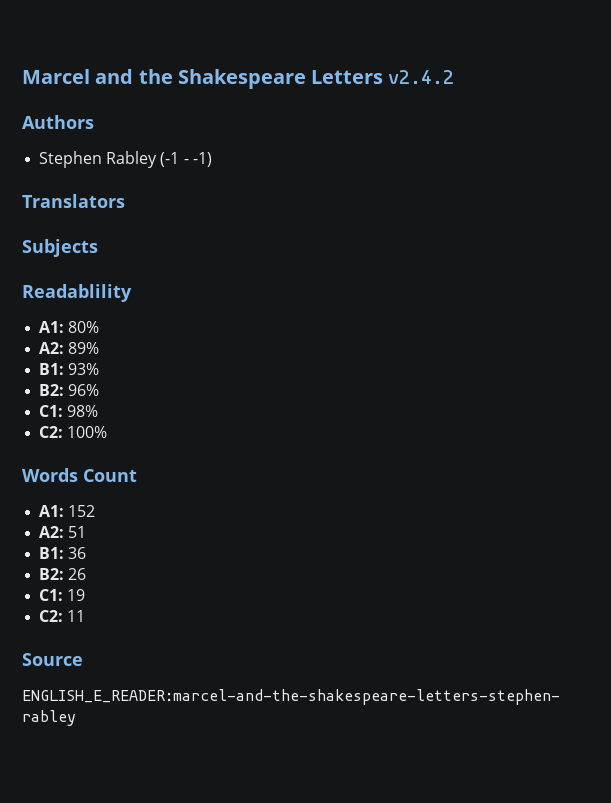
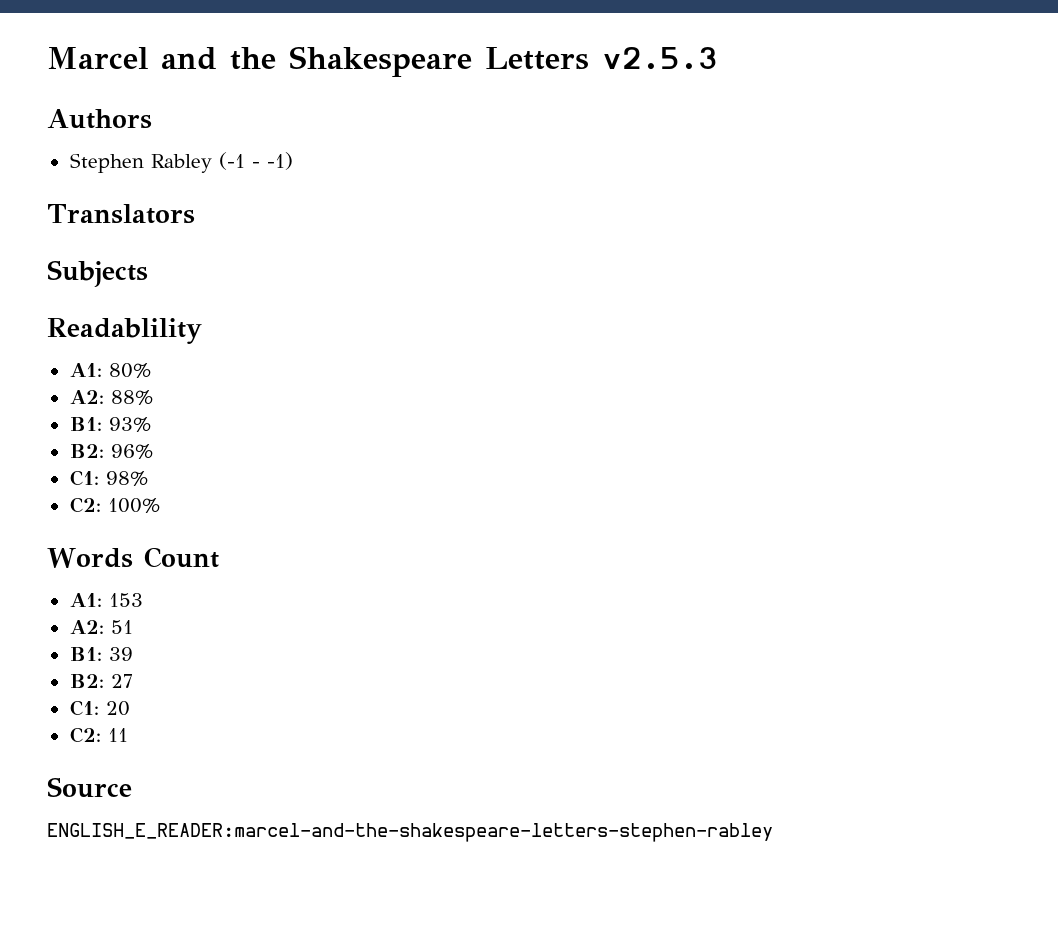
- Marcel and the Shakespeare Letters v2.4.2
+ Marcel and the Shakespeare Letters v2.5.3
- A2: 89%
+ A2: 88%
- A1: 152
+ A1: 153
- B1: 36
- B2: 26
- C1: 19
+ B1: 39
+ B2: 27
+ C1: 20

